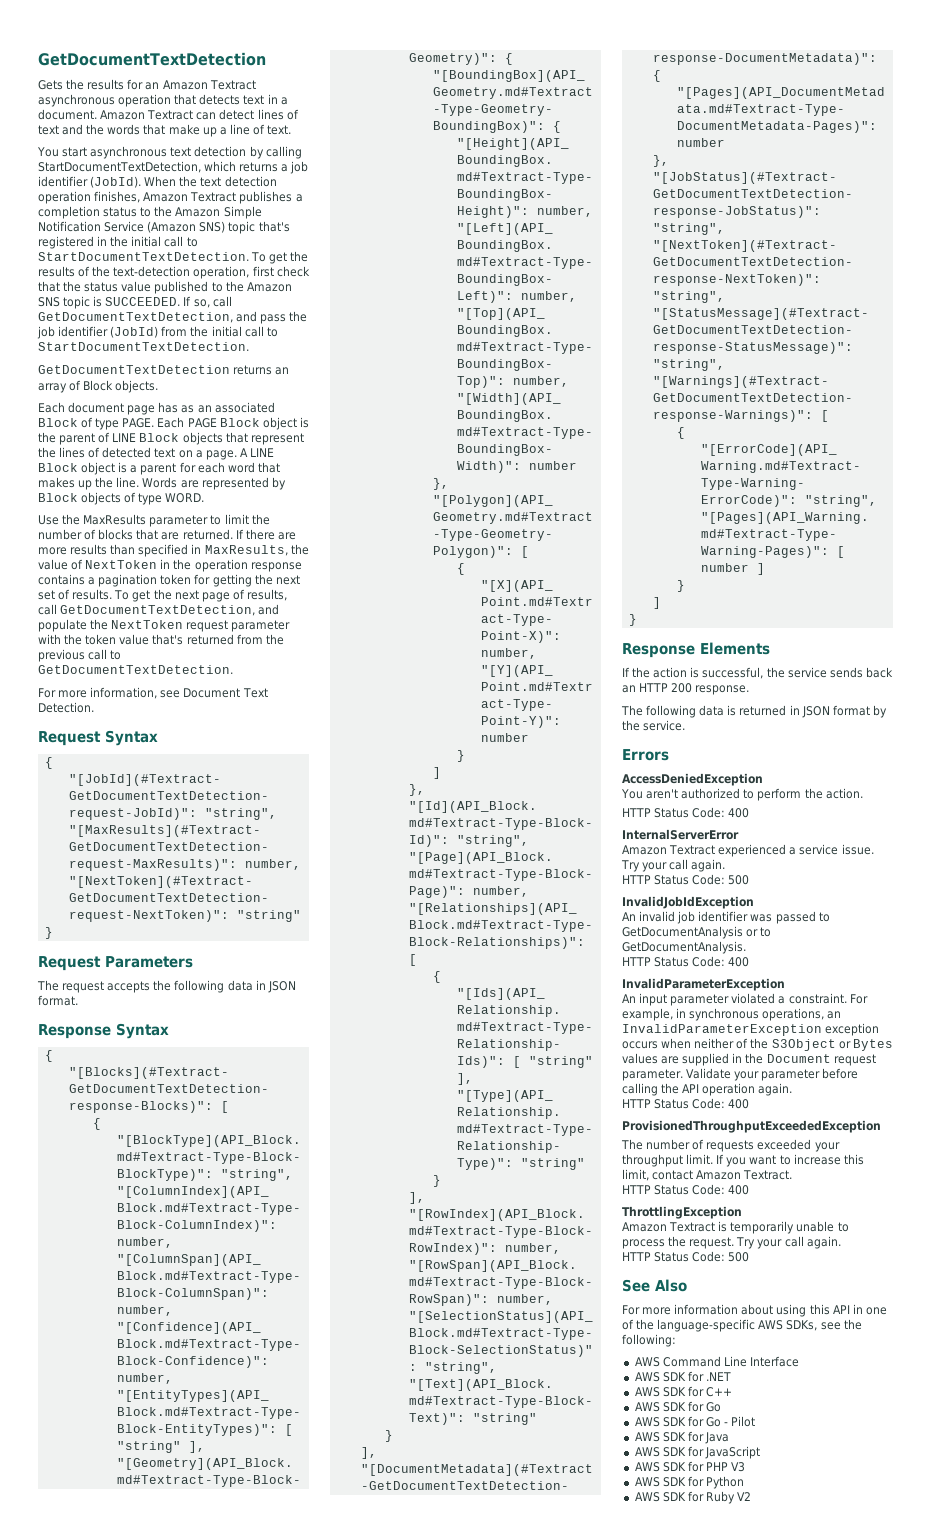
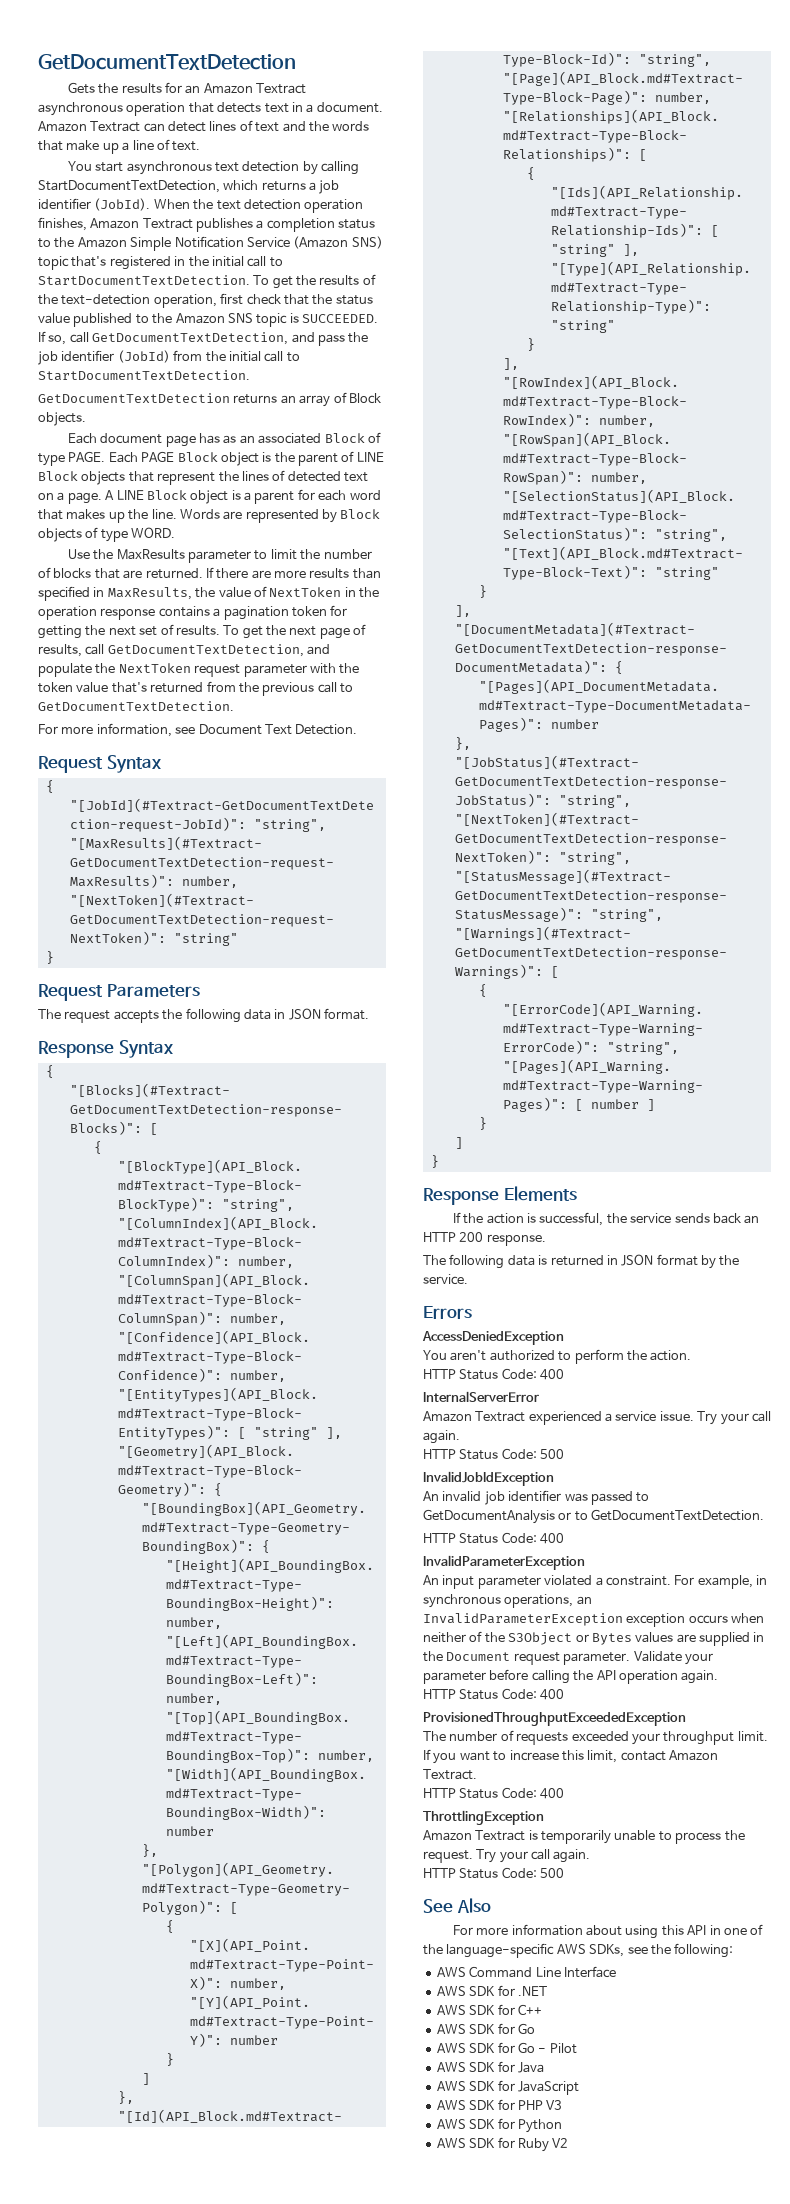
- An invalid job identifier was passed to GetDocumentAnalysis or to GetDocumentAnalysis.
+ An invalid job identifier was passed to GetDocumentAnalysis or to GetDocumentTextDetection.

